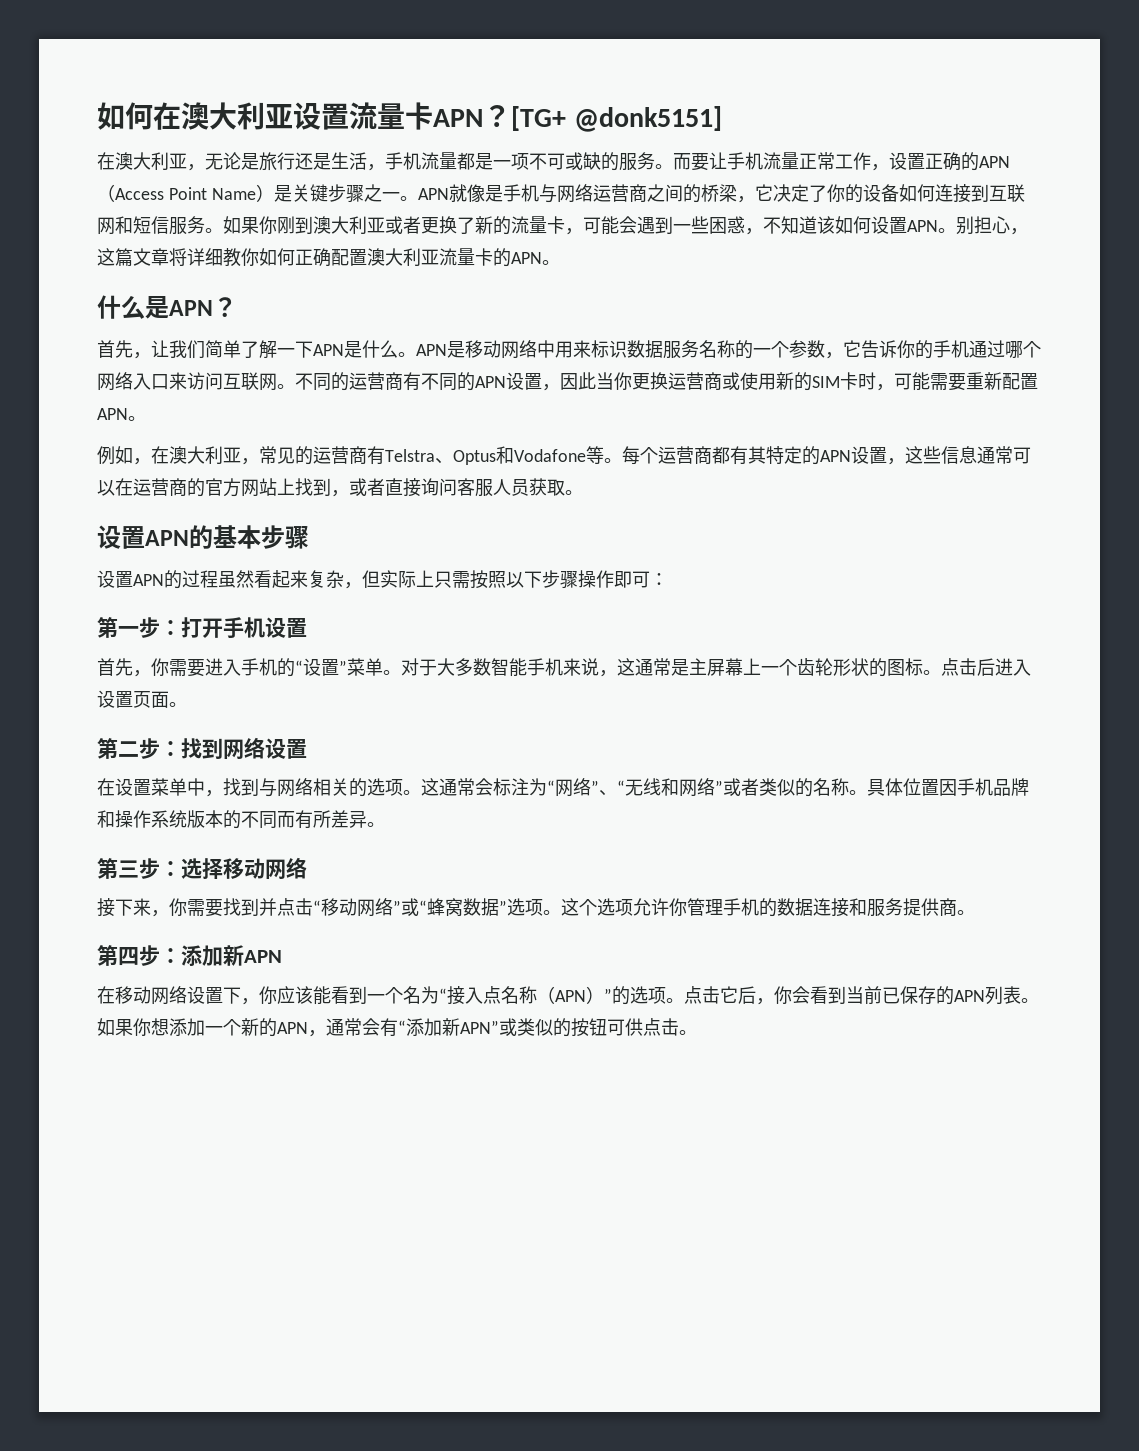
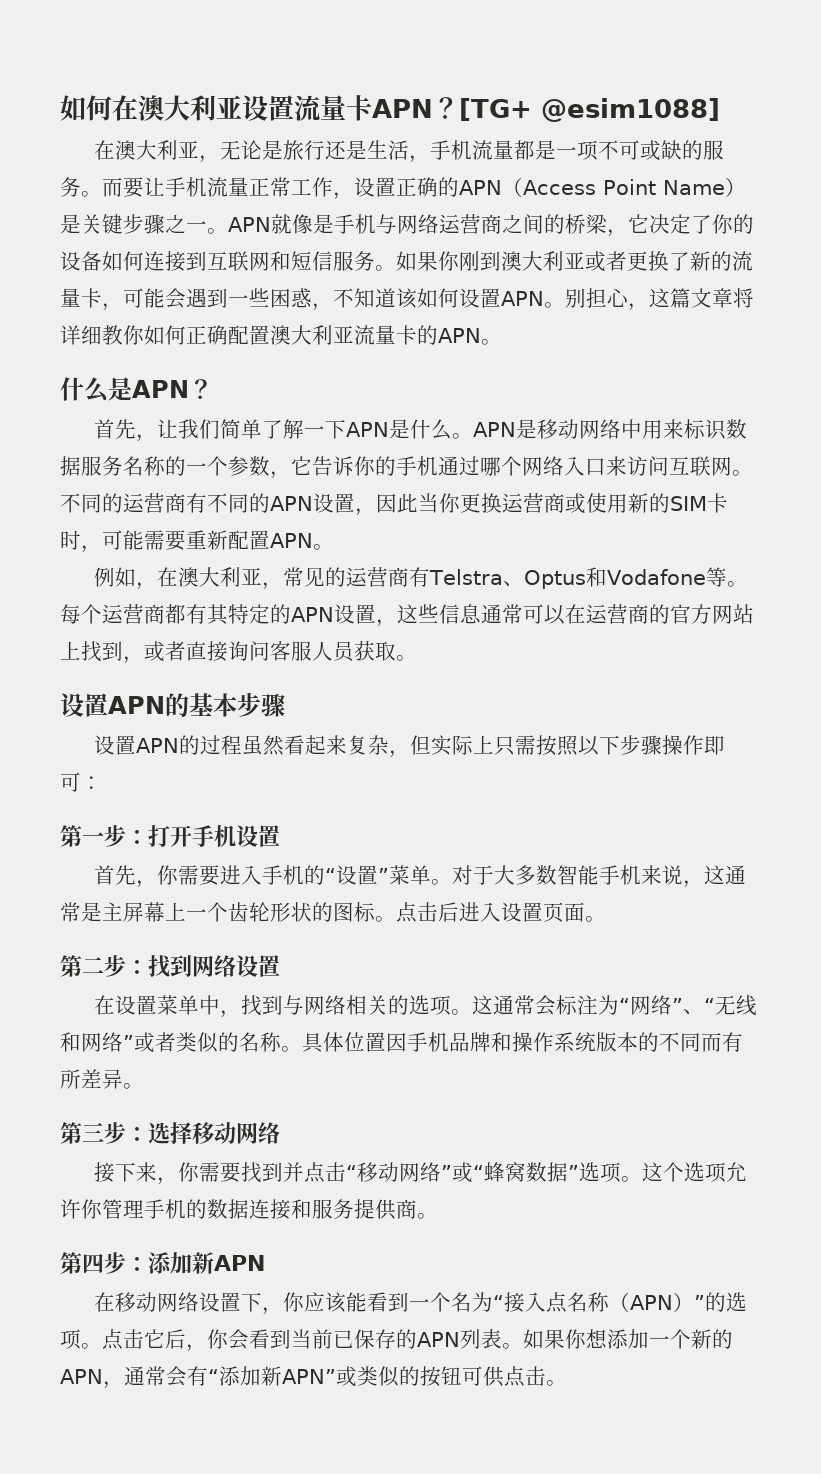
- [TG+ @donk5151]
+ [TG+ @esim1088]

